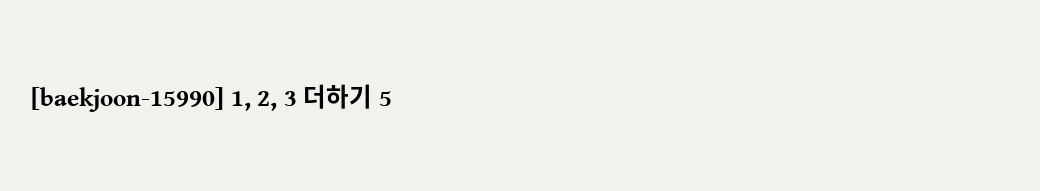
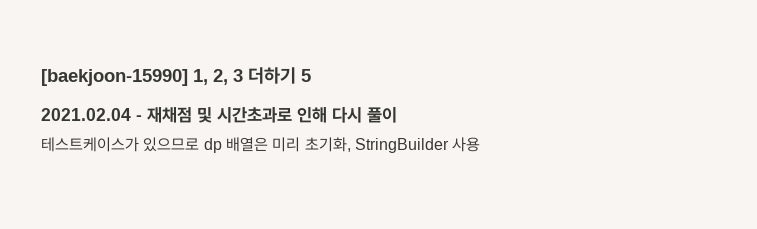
+ 2021.02.04 - 재채점 및 시간초과로 인해 다시 풀이
+ 테스트케이스가 있으므로 dp 배열은 미리 초기화, StringBuilder 사용

